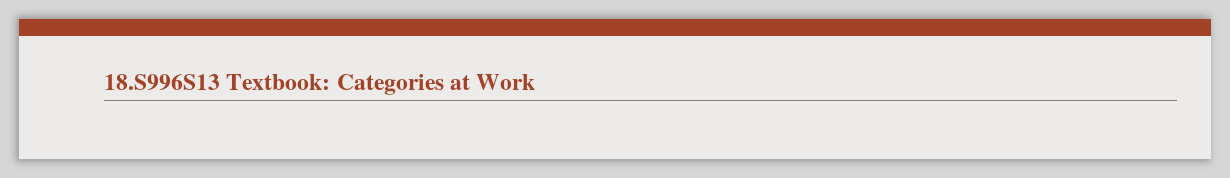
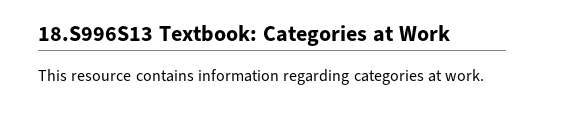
+ This resource contains information regarding categories at work.

